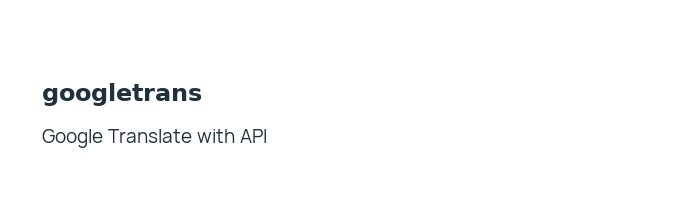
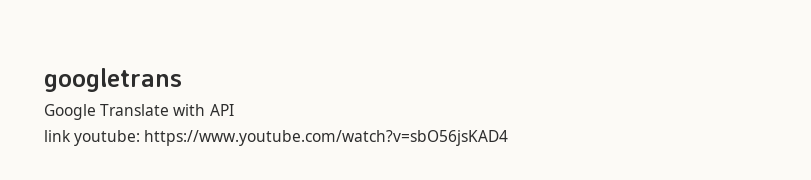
+ link youtube: https://www.youtube.com/watch?v=sbO56jsKAD4

